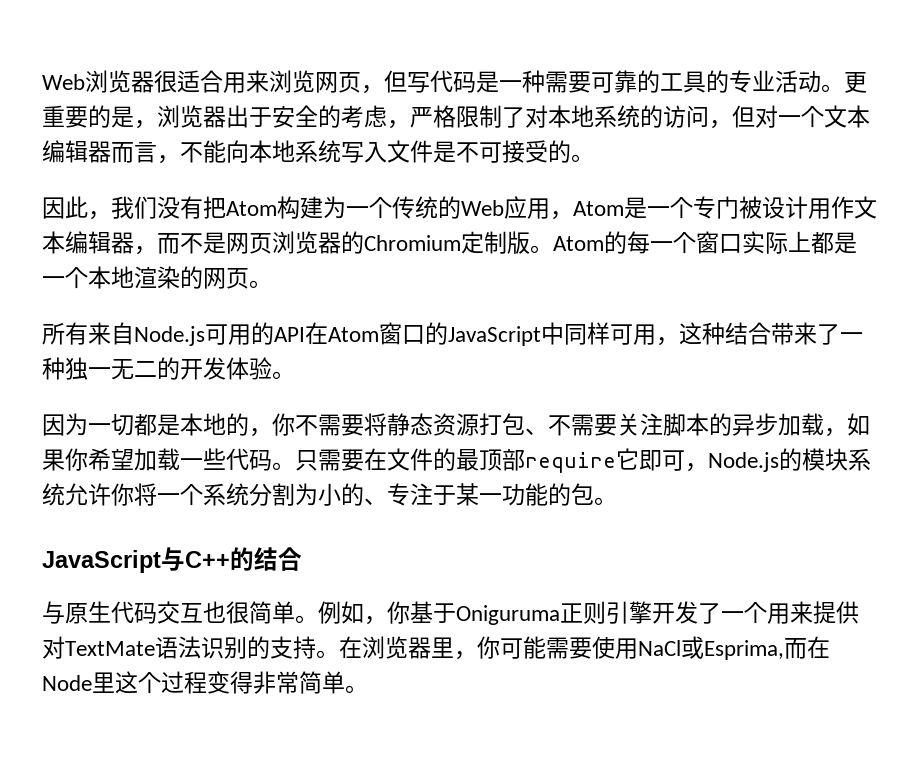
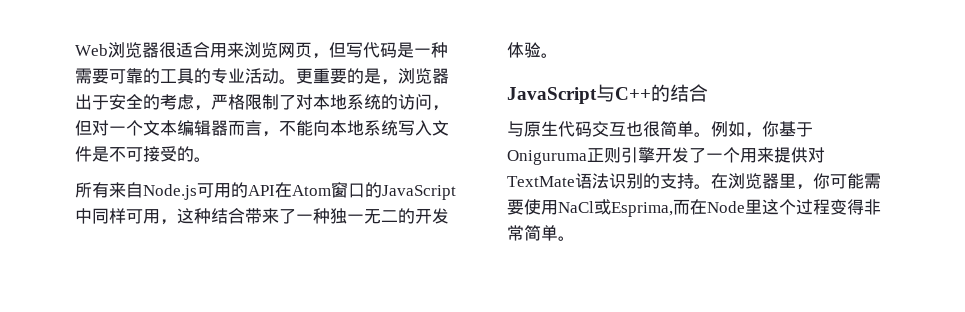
- 因此，我们没有把Atom构建为一个传统的Web应用，Atom是一个专门被设计用作文本编辑器，而不是网页浏览器的Chromium定制版。Atom的每一个窗口实际上都是一个本地渲染的网页。
- 因为一切都是本地的，你不需要将静态资源打包、不需要关注脚本的异步加载，如果你希望加载一些代码。只需要在文件的最顶部require它即可，Node.js的模块系统允许你将一个系统分割为小的、专注于某一功能的包。

